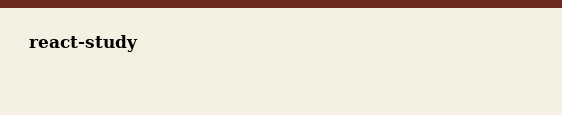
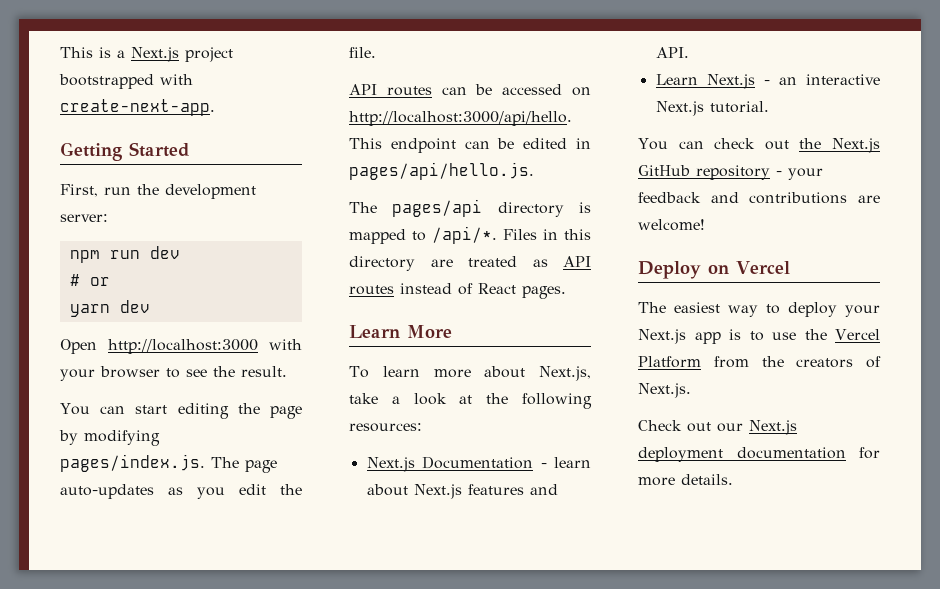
- react-study
+ This is a Next.js project bootstrapped with create-next-app.
+ Getting Started
+ First, run the development server:
+ npm run dev
+ # or
+ yarn dev
+ Open http://localhost:3000 with your browser to see the result.
+ You can start editing the page by modifying pages/index.js. The page auto-updates as you edit the file.
+ API routes can be accessed on http://localhost:3000/api/hello. This endpoint can be edited in pages/api/hello.js.
+ The pages/api directory is mapped to /api/*. Files in this directory are treated as API routes instead of React pages.
+ Learn More
+ To learn more about Next.js, take a look at the following resources:
+ Next.js Documentation - learn about Next.js features and API.
+ Learn Next.js - an interactive Next.js tutorial.
+ You can check out the Next.js GitHub repository - your feedback and contributions are welcome!
+ Deploy on Vercel
+ The easiest way to deploy your Next.js app is to use the Vercel Platform from the creators of Next.js.
+ Check out our Next.js deployment documentation for more details.

